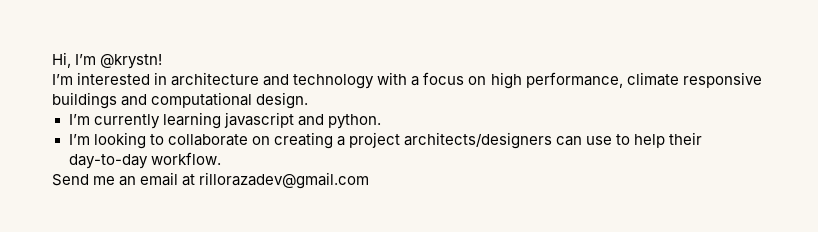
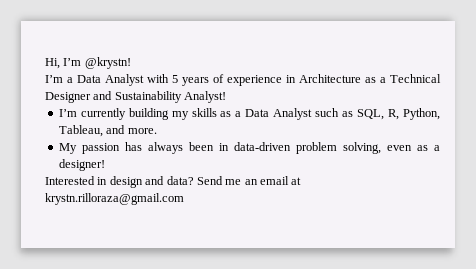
- I’m interested in architecture and technology with a focus on high performance, climate responsive buildings and computational design.
- I’m currently learning javascript and python.
- I’m looking to collaborate on creating a project architects/designers can use to help their day-to-day workflow.
- Send me an email at rillorazadev@gmail.com
+ I’m a Data Analyst with 5 years of experience in Architecture as a Technical Designer and Sustainability Analyst!
+ I’m currently building my skills as a Data Analyst such as SQL, R, Python, Tableau, and more.
+ My passion has always been in data-driven problem solving, even as a designer!
+ Interested in design and data? Send me an email at krystn.rilloraza@gmail.com

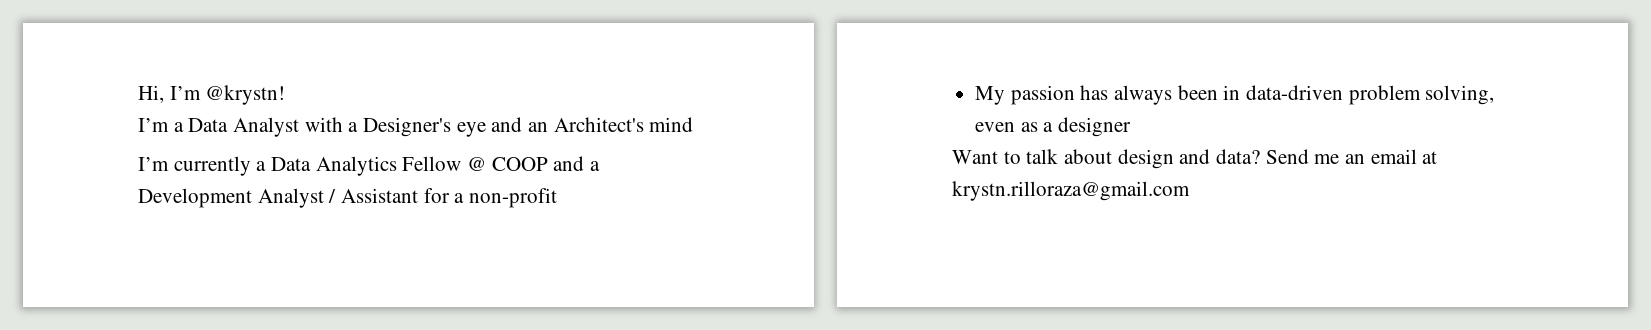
- I’m a Data Analyst with 5 years of experience in Architecture as a Technical Designer and Sustainability Analyst!
- I’m currently building my skills as a Data Analyst such as SQL, R, Python, Tableau, and more.
+ I’m a Data Analyst with a Designer's eye and an Architect's mind
+ I’m currently a Data Analytics Fellow @ COOP and a Development Analyst / Assistant for a non-profit
- My passion has always been in data-driven problem solving, even as a designer!
- Interested in design and data?
+ My passion has always been in data-driven problem solving, even as a designer
+ Want to talk about design and data?

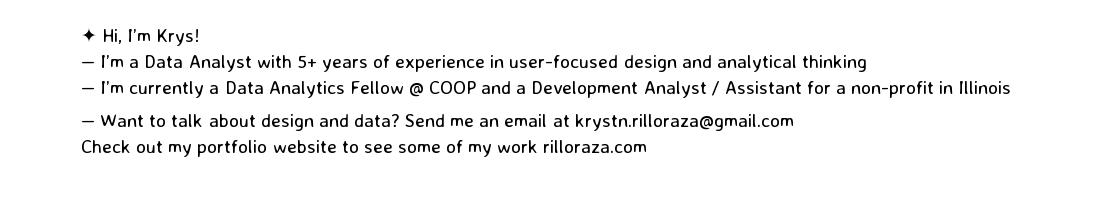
- Hi, I’m @krystn!
- I’m a Data Analyst with a Designer's eye and an Architect's mind
- I’m currently a Data Analytics Fellow @ COOP and a Development Analyst / Assistant for a non-profit
- My passion has always been in data-driven problem solving, even as a designer
- Want to talk about design and data?
+ ✦ Hi, I’m Krys!
+ — I’m a Data Analyst with 5+ years of experience in user-focused design and analytical thinking
+ — I’m currently a Data Analytics Fellow @ COOP and a Development Analyst / Assistant for a non-profit in Illinois
+ — Want to talk about design and data?
+ Check out my portfolio website to see some of my work rilloraza.com

